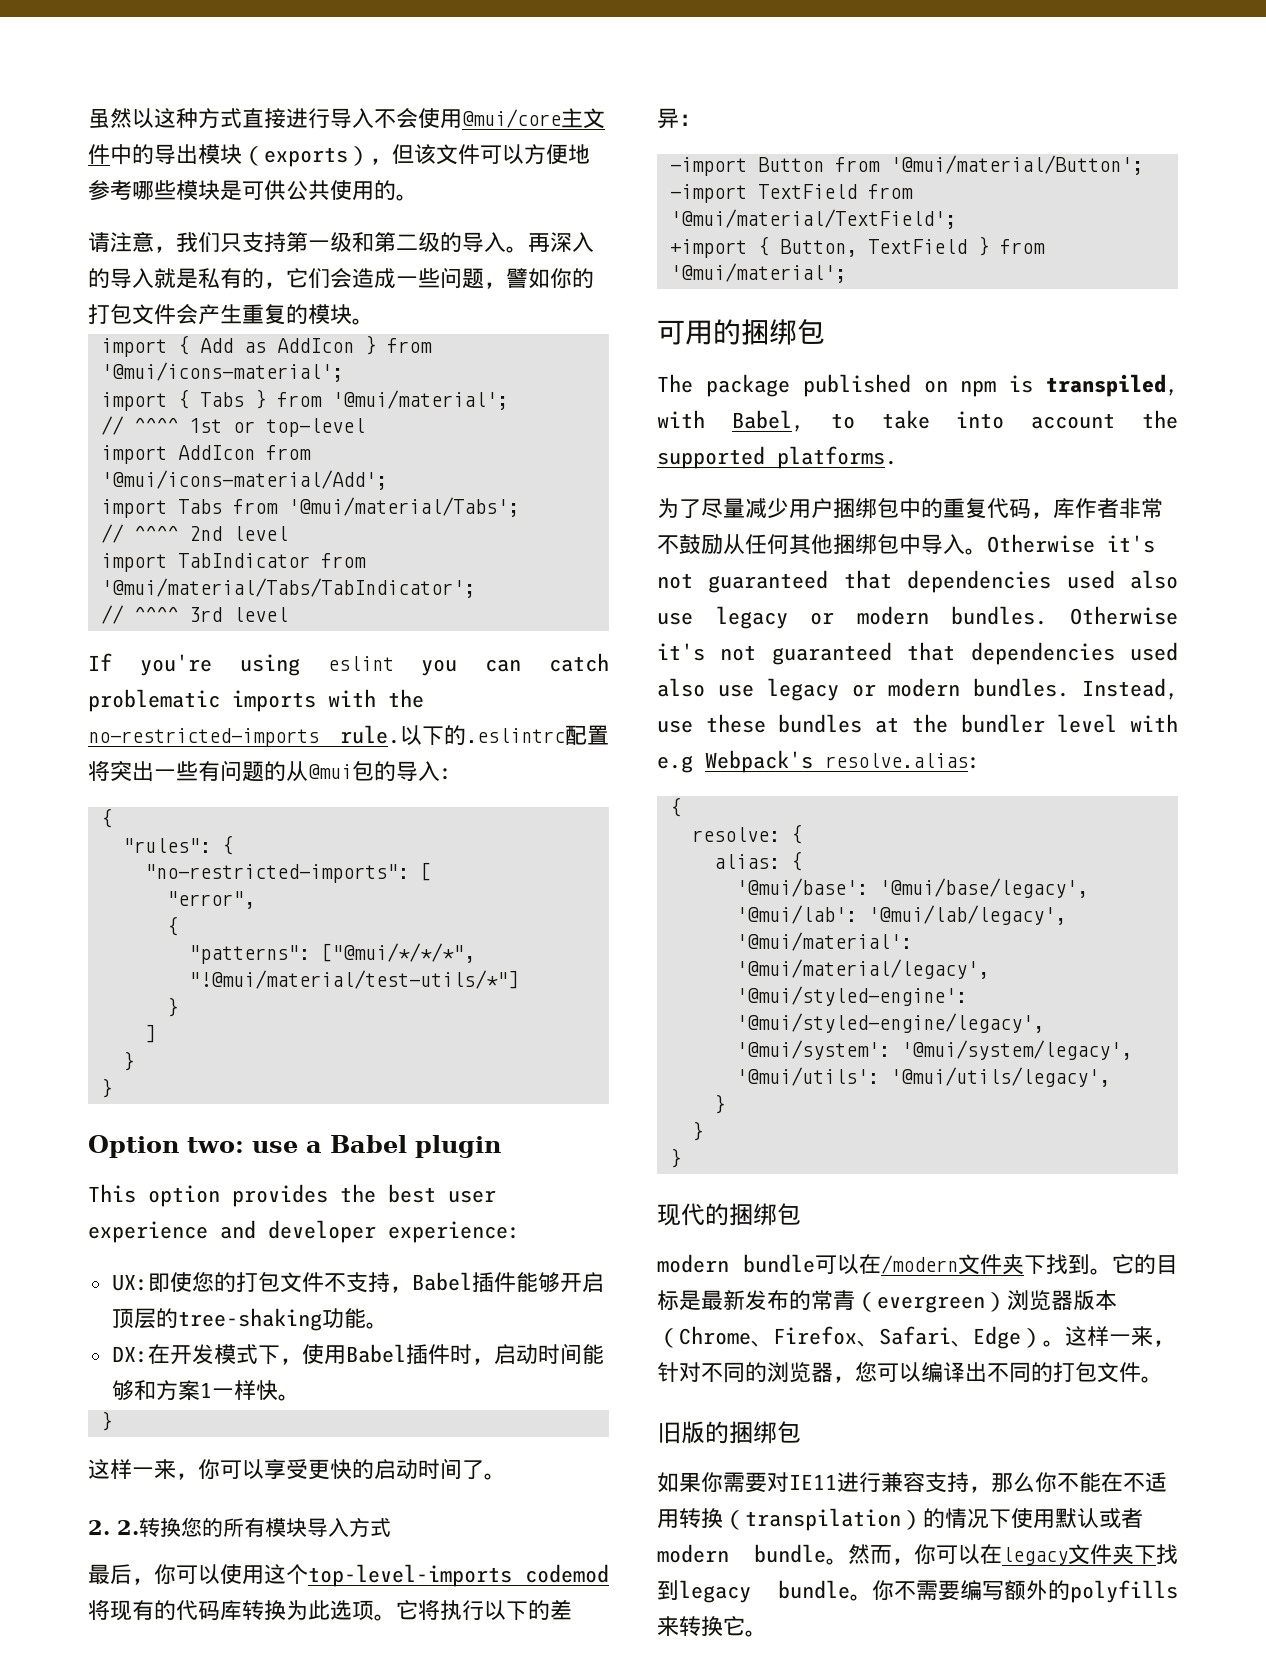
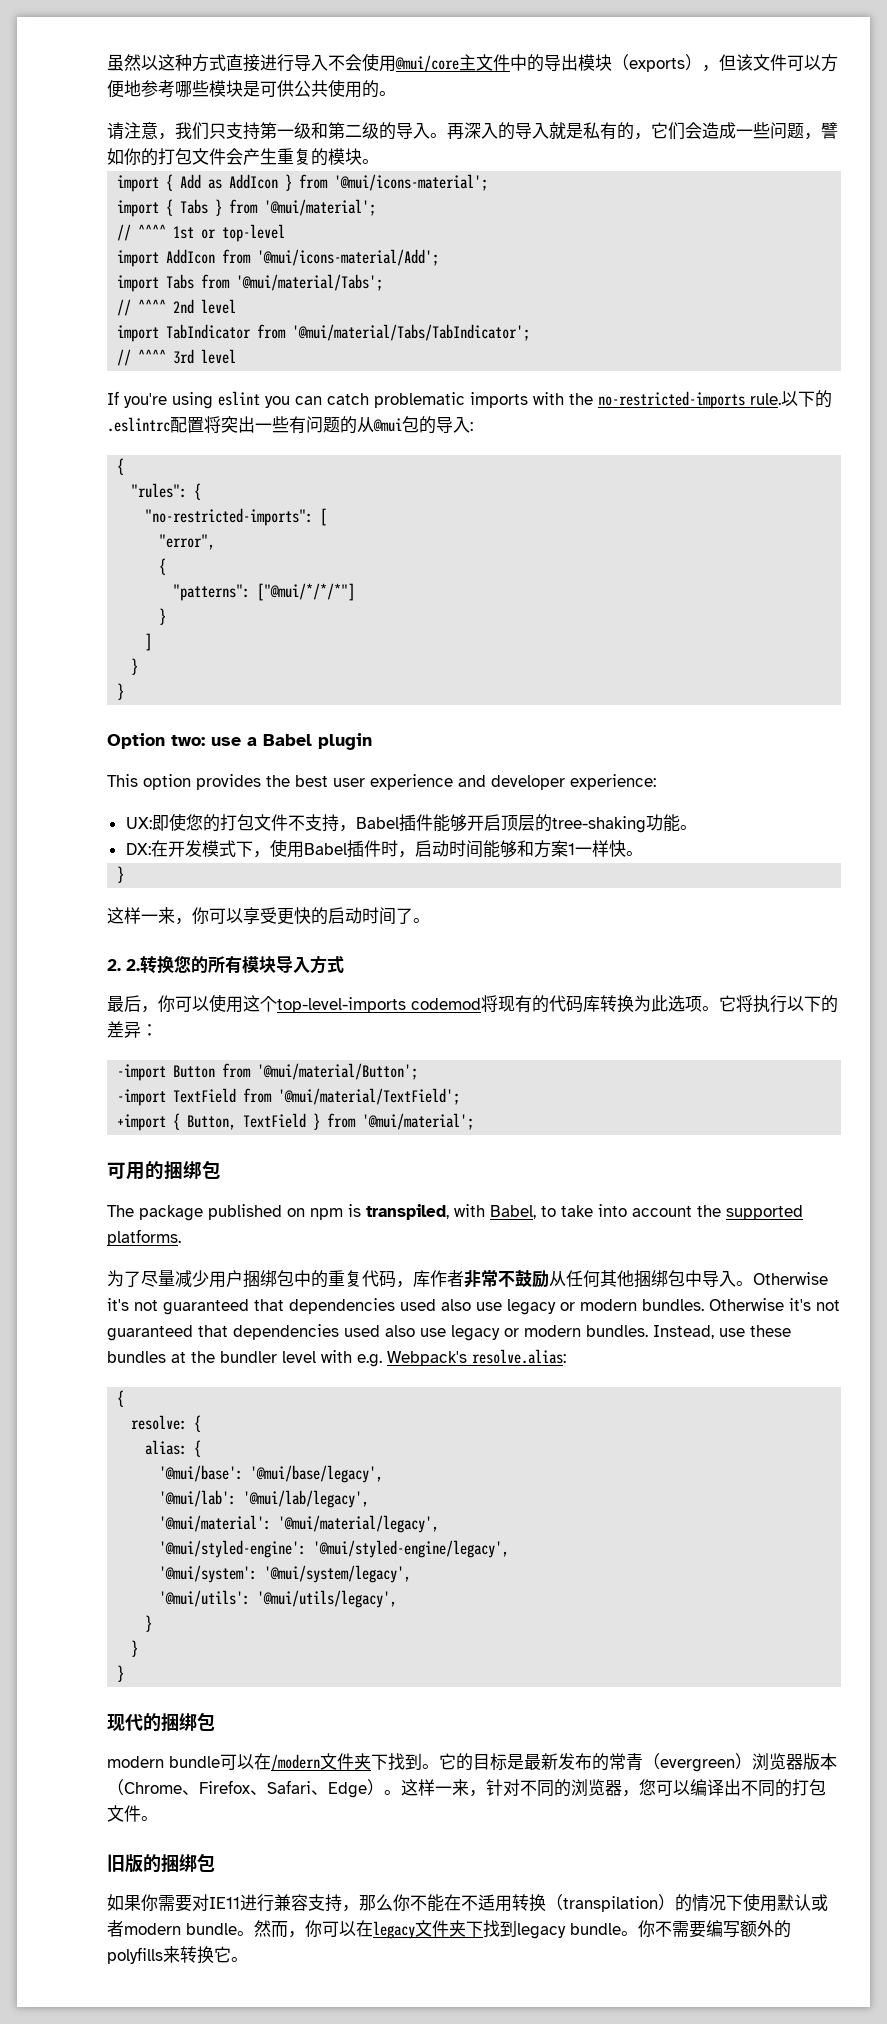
- "patterns": ["@mui/*/*/*", "!@mui/material/test-utils/*"]
+ "patterns": ["@mui/*/*/*"]
- Instead, use these bundles at the bundler level with e.g Webpack's resolve.alias:
+ Instead, use these bundles at the bundler level with e.g. Webpack's resolve.alias:

